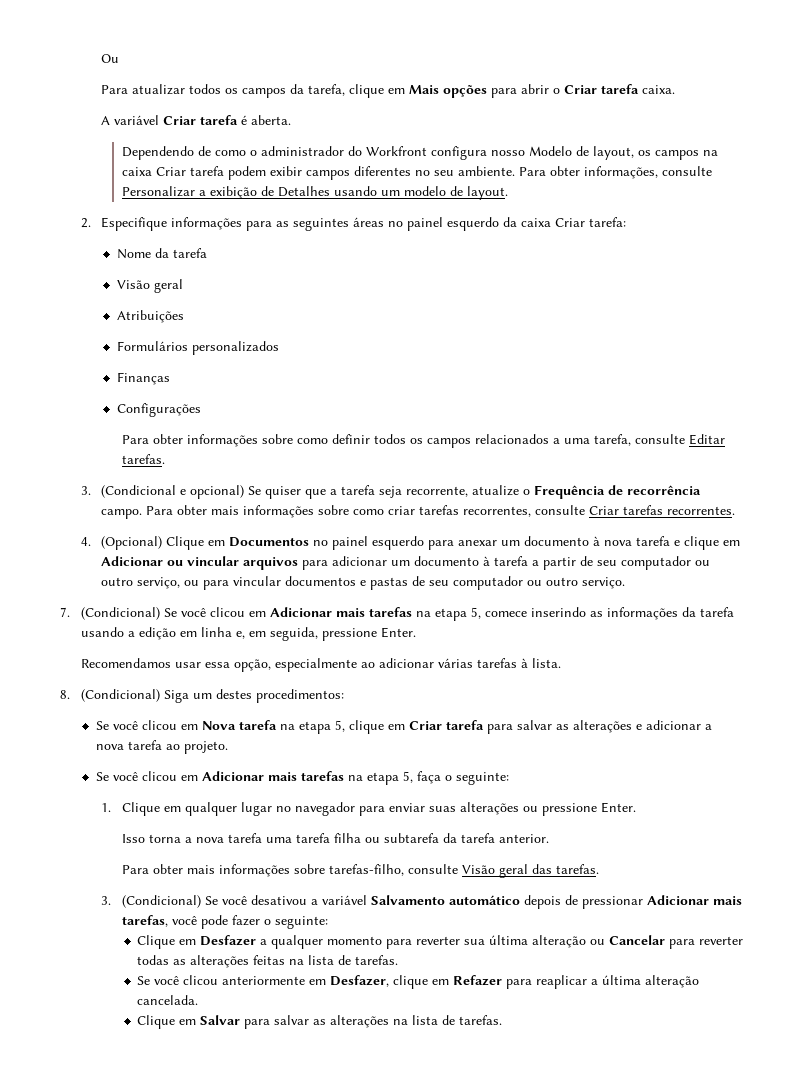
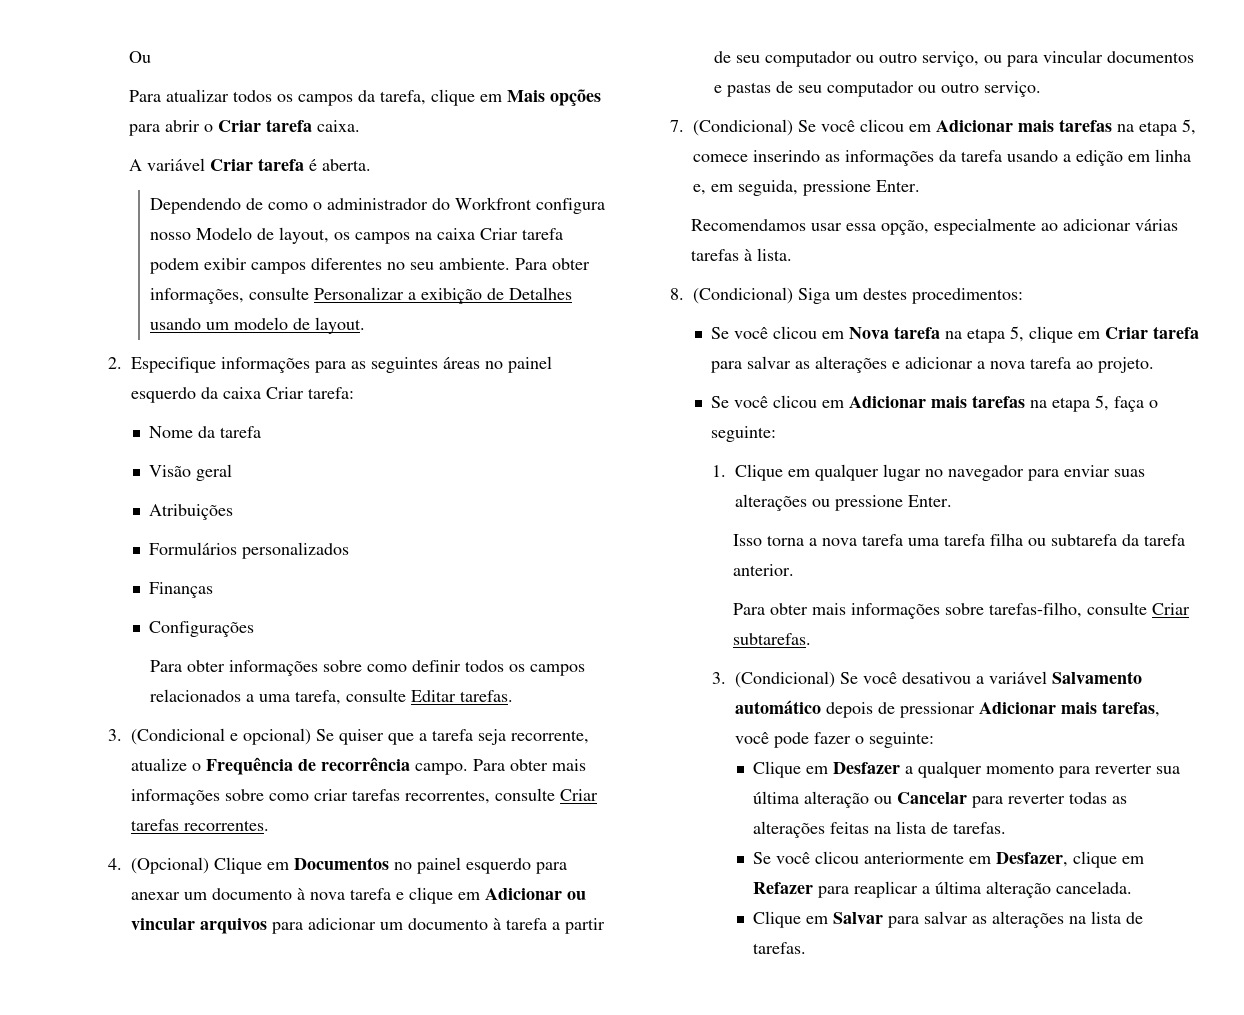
- Para obter mais informações sobre tarefas-filho, consulte Visão geral das tarefas.
+ Para obter mais informações sobre tarefas-filho, consulte Criar subtarefas.

